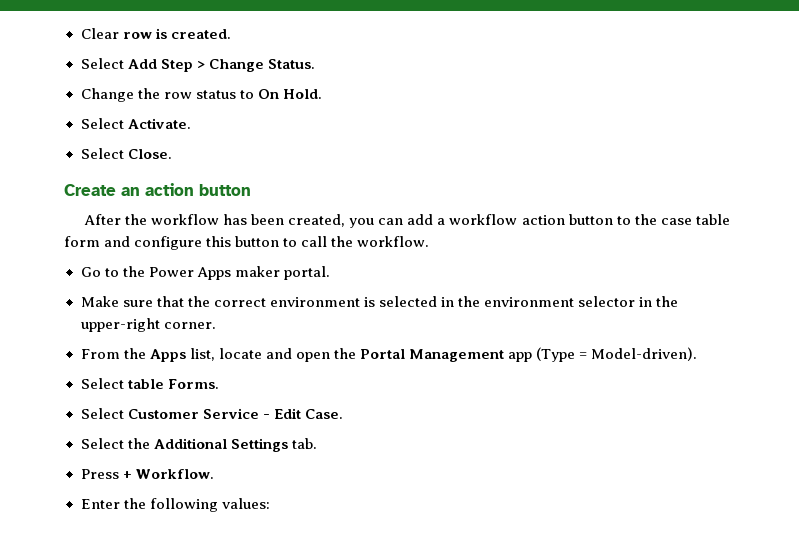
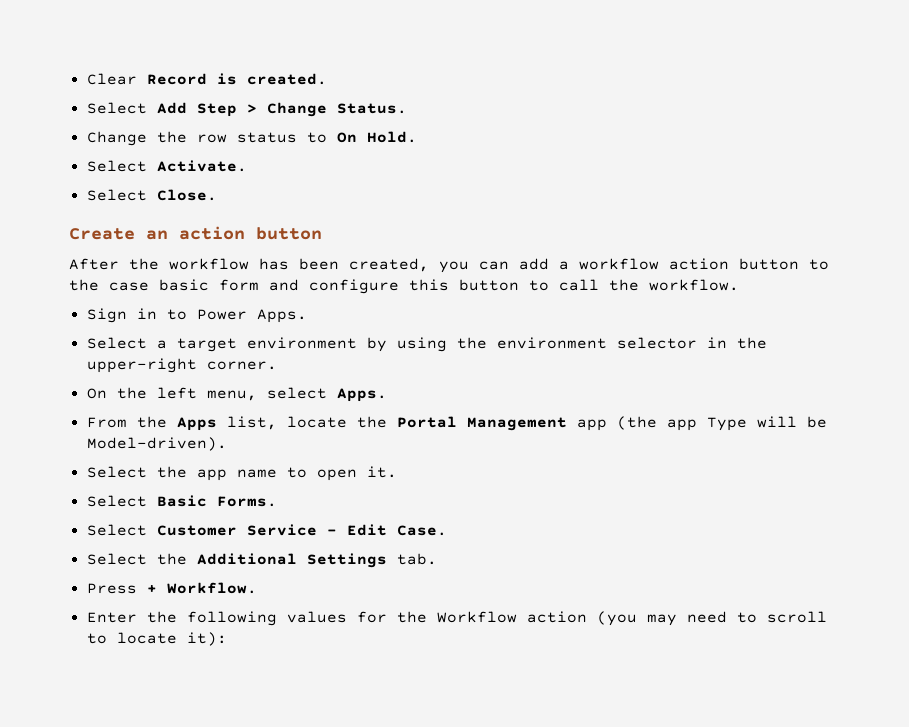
- Clear row is created.
+ Clear Record is created.
- After the workflow has been created, you can add a workflow action button to the case table form and configure this button to call the workflow.
+ After the workflow has been created, you can add a workflow action button to the case basic form and configure this button to call the workflow.
- Go to the Power Apps maker portal.
- Make sure that the correct environment is selected in the environment selector in the upper-right corner.
+ Sign in to Power Apps.
+ Select a target environment by using the environment selector in the upper-right corner.
+ On the left menu, select Apps.
- From the Apps list, locate and open the Portal Management app (Type = Model-driven).
- Select table Forms.
+ From the Apps list, locate the Portal Management app (the app Type will be Model-driven).
+ Select the app name to open it.
+ Select Basic Forms.
- Enter the following values:
+ Enter the following values for the Workflow action (you may need to scroll to locate it):

